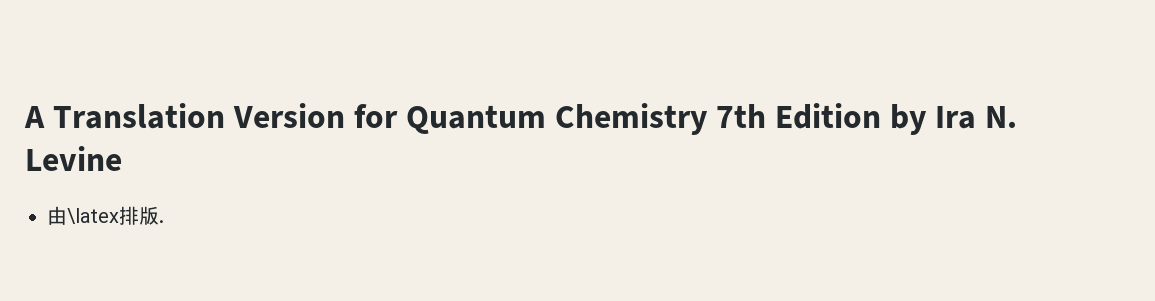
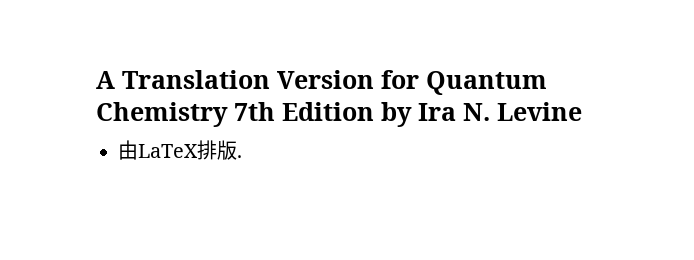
- 由\latex排版.
+ 由LaTeX排版.

